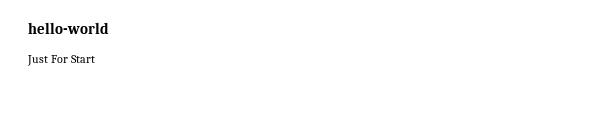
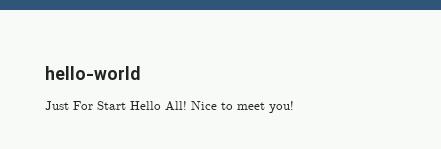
- Just For Start
+ Just For Start Hello All! Nice to meet you!

